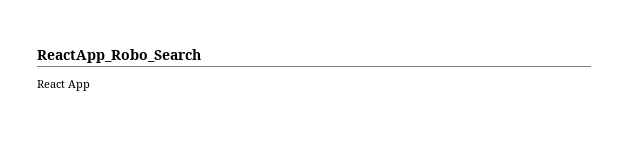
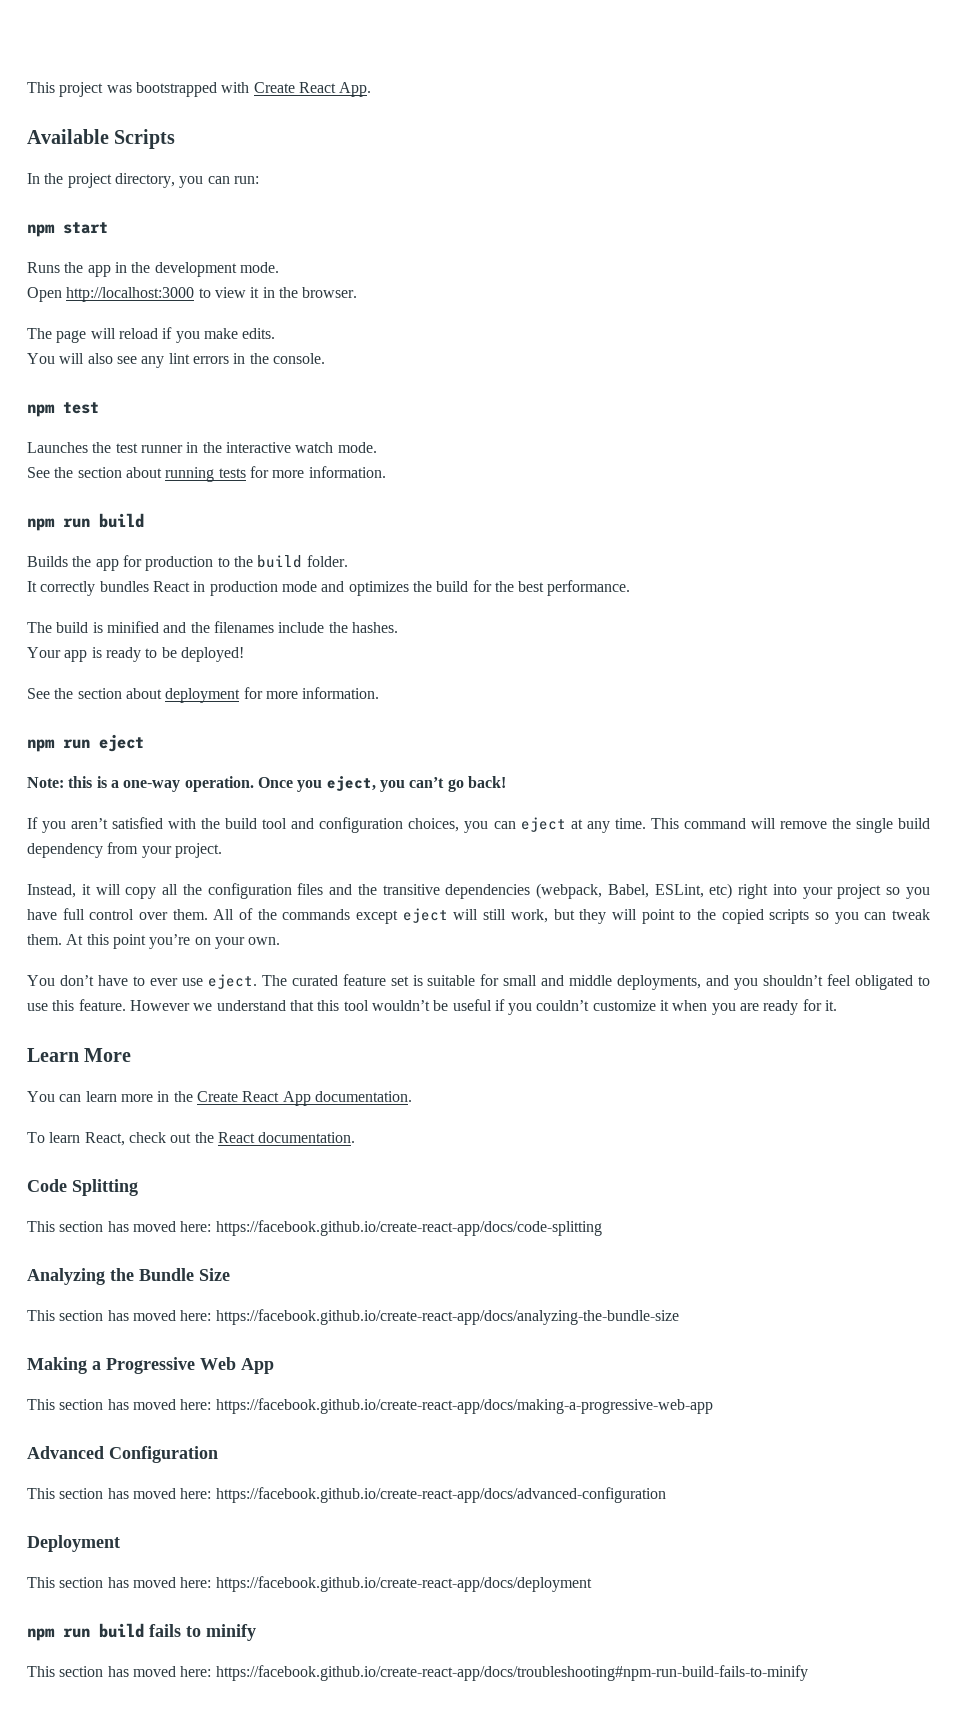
- ReactApp_Robo_Search
- React App
+ This project was bootstrapped with Create React App.
+ Available Scripts
+ In the project directory, you can run:
+ npm start
+ Runs the app in the development mode.
+ Open http://localhost:3000 to view it in the browser.
+ The page will reload if you make edits.
+ You will also see any lint errors in the console.
+ npm test
+ Launches the test runner in the interactive watch mode.
+ See the section about running tests for more information.
+ npm run build
+ Builds the app for production to the build folder.
+ It correctly bundles React in production mode and optimizes the build for the best performance.
+ The build is minified and the filenames include the hashes.
+ Your app is ready to be deployed!
+ See the section about deployment for more information.
+ npm run eject
+ Note: this is a one-way operation. Once you eject, you can’t go back!
+ If you aren’t satisfied with the build tool and configuration choices, you can eject at any time. This command will remove the single build dependency from your project.
+ Instead, it will copy all the configuration files and the transitive dependencies (webpack, Babel, ESLint, etc) right into your project so you have full control over them. All of the commands except eject will still work, but they will point to the copied scripts so you can tweak them. At this point you’re on your own.
+ You don’t have to ever use eject. The curated feature set is suitable for small and middle deployments, and you shouldn’t feel obligated to use this feature. However we understand that this tool wouldn’t be useful if you couldn’t customize it when you are ready for it.
+ Learn More
+ You can learn more in the Create React App documentation.
+ To learn React, check out the React documentation.
+ Code Splitting
+ This section has moved here: https://facebook.github.io/create-react-app/docs/code-splitting
+ Analyzing the Bundle Size
+ This section has moved here: https://facebook.github.io/create-react-app/docs/analyzing-the-bundle-size
+ Making a Progressive Web App
+ This section has moved here: https://facebook.github.io/create-react-app/docs/making-a-progressive-web-app
+ Advanced Configuration
+ This section has moved here: https://facebook.github.io/create-react-app/docs/advanced-configuration
+ Deployment
+ This section has moved here: https://facebook.github.io/create-react-app/docs/deployment
+ npm run build fails to minify
+ This section has moved here: https://facebook.github.io/create-react-app/docs/troubleshooting#npm-run-build-fails-to-minify

